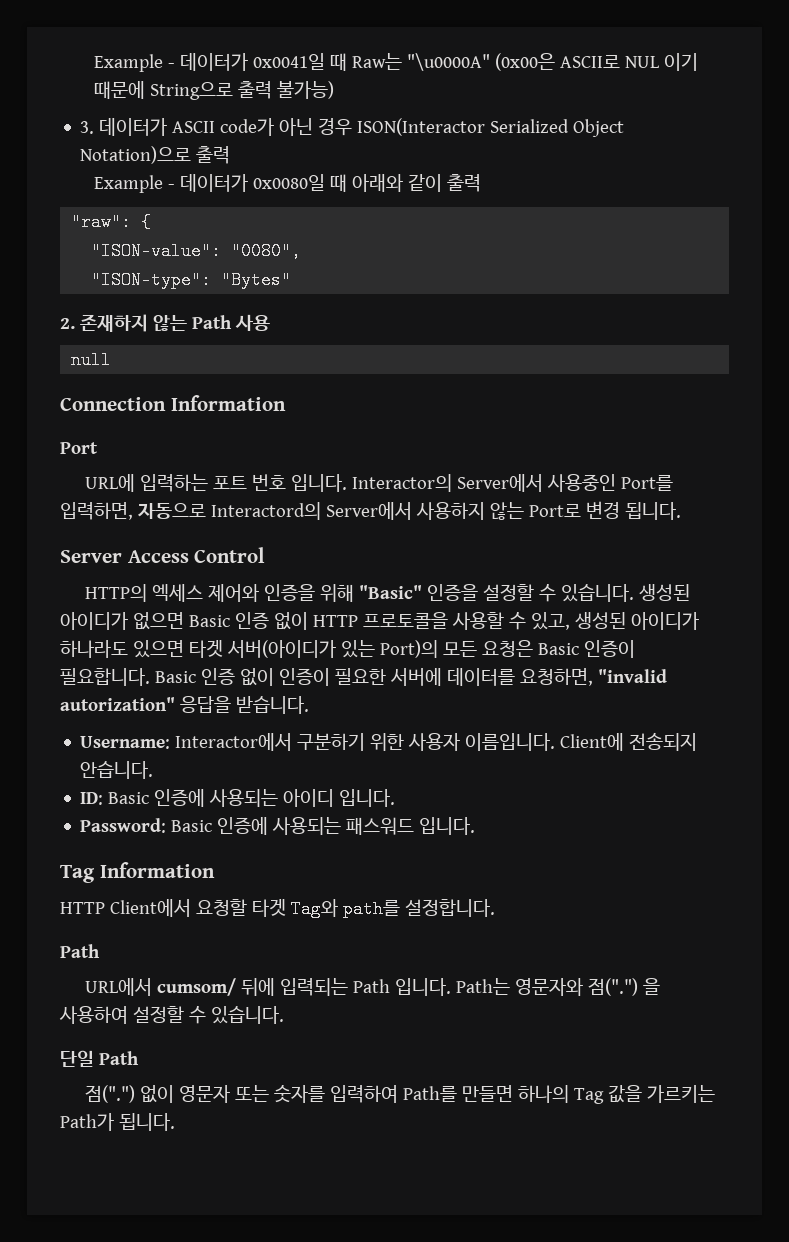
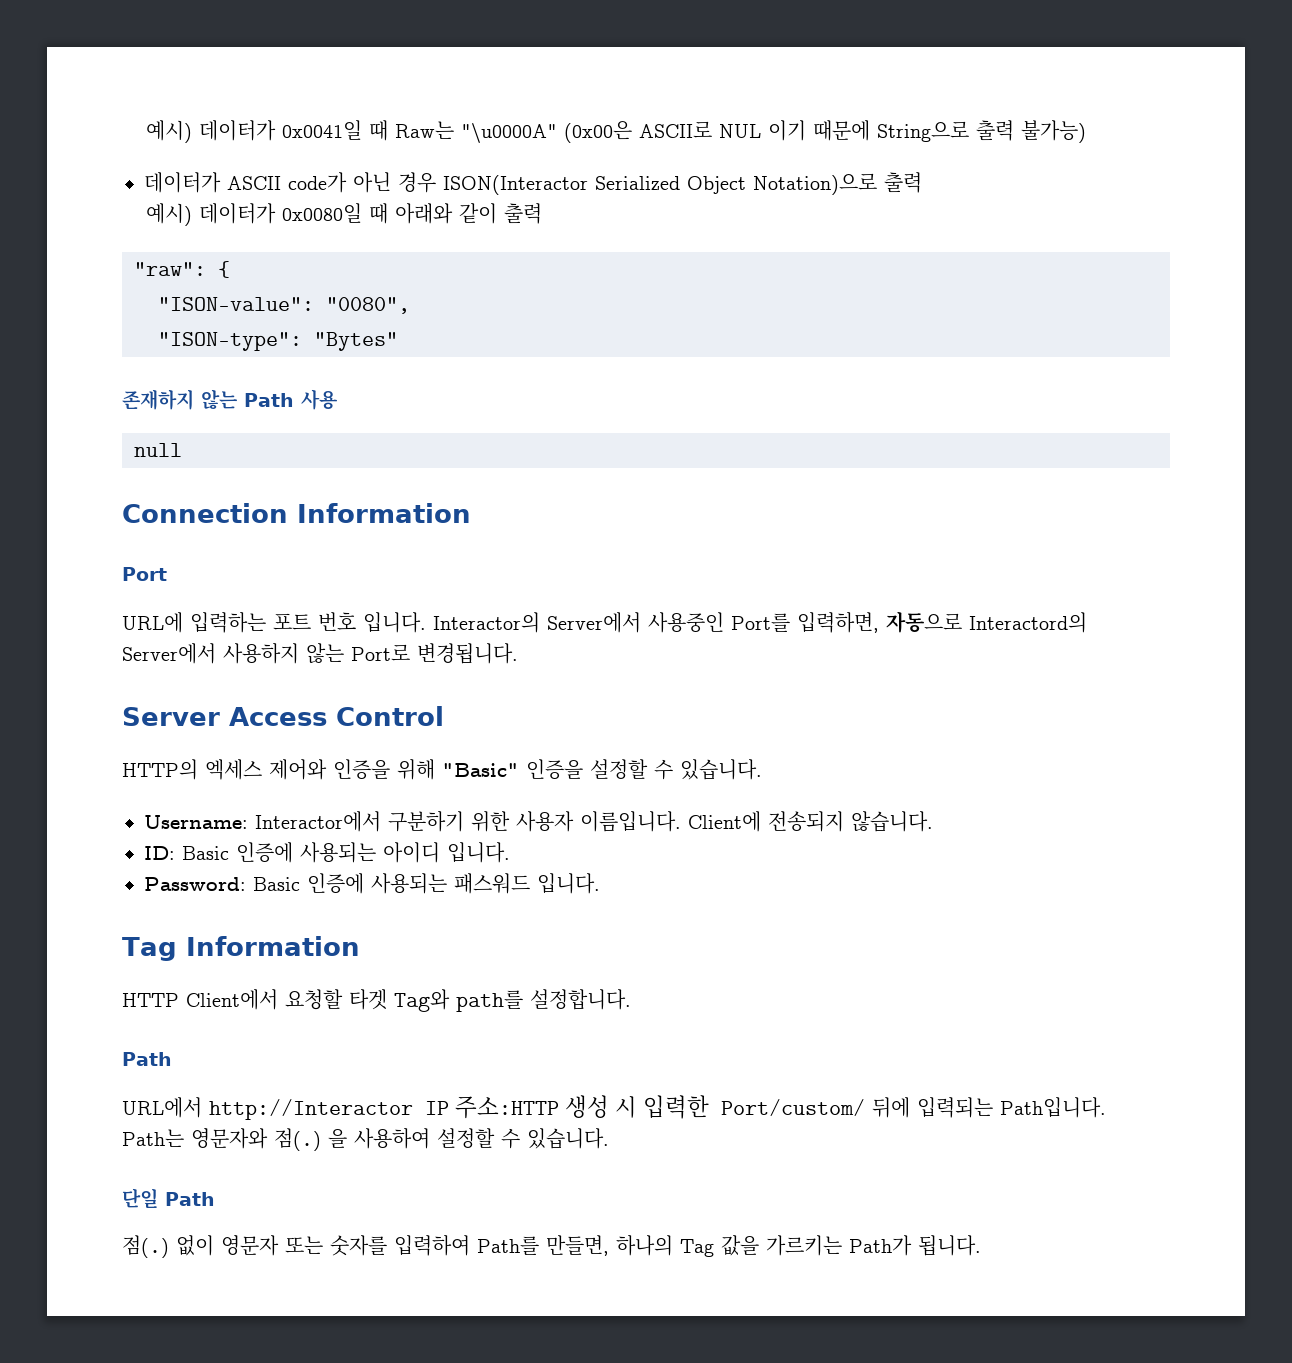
- Example - 데이터가 0x0041일 때 Raw는 "\u0000A" (0x00은 ASCII로 NUL 이기 때문에 String으로 출력 불가능)
+ 예시) 데이터가 0x0041일 때 Raw는 "\u0000A" (0x00은 ASCII로 NUL 이기 때문에 String으로 출력 불가능)
- 3. 데이터가 ASCII code가 아닌 경우 ISON(Interactor Serialized Object Notation)으로 출력
+ 데이터가 ASCII code가 아닌 경우 ISON(Interactor Serialized Object Notation)으로 출력
- Example - 데이터가 0x0080일 때 아래와 같이 출력
+ 예시) 데이터가 0x0080일 때 아래와 같이 출력
- 2. 존재하지 않는 Path 사용
+ 존재하지 않는 Path 사용
- Interactor의 Server에서 사용중인 Port를 입력하면, 자동으로 Interactord의 Server에서 사용하지 않는 Port로 변경 됩니다.
+ Interactor의 Server에서 사용중인 Port를 입력하면, 자동으로 Interactord의 Server에서 사용하지 않는 Port로 변경됩니다.
- 생성된 아이디가 없으면 Basic 인증 없이 HTTP 프로토콜을 사용할 수 있고, 생성된 아이디가 하나라도 있으면 타겟 서버(아이디가 있는 Port)의 모든 요청은 Basic 인증이 필요합니다. Basic 인증 없이 인증이 필요한 서버에 데이터를 요청하면, "invalid autorization" 응답을 받습니다.
- Client에 전송되지 안습니다.
+ Client에 전송되지 않습니다.
- URL에서 cumsom/ 뒤에 입력되는 Path 입니다.
+ URL에서 http://Interactor IP 주소:HTTP 생성 시 입력한 Port/custom/ 뒤에 입력되는 Path입니다.
- Path는 영문자와 점(".")
+ Path는 영문자와 점(.)
  단일 Path
- 점(".")
+ 점(.)
- 없이 영문자 또는 숫자를 입력하여 Path를 만들면 하나의 Tag 값을 가르키는 Path가 됩니다.
+ 없이 영문자 또는 숫자를 입력하여 Path를 만들면, 하나의 Tag 값을 가르키는 Path가 됩니다.

